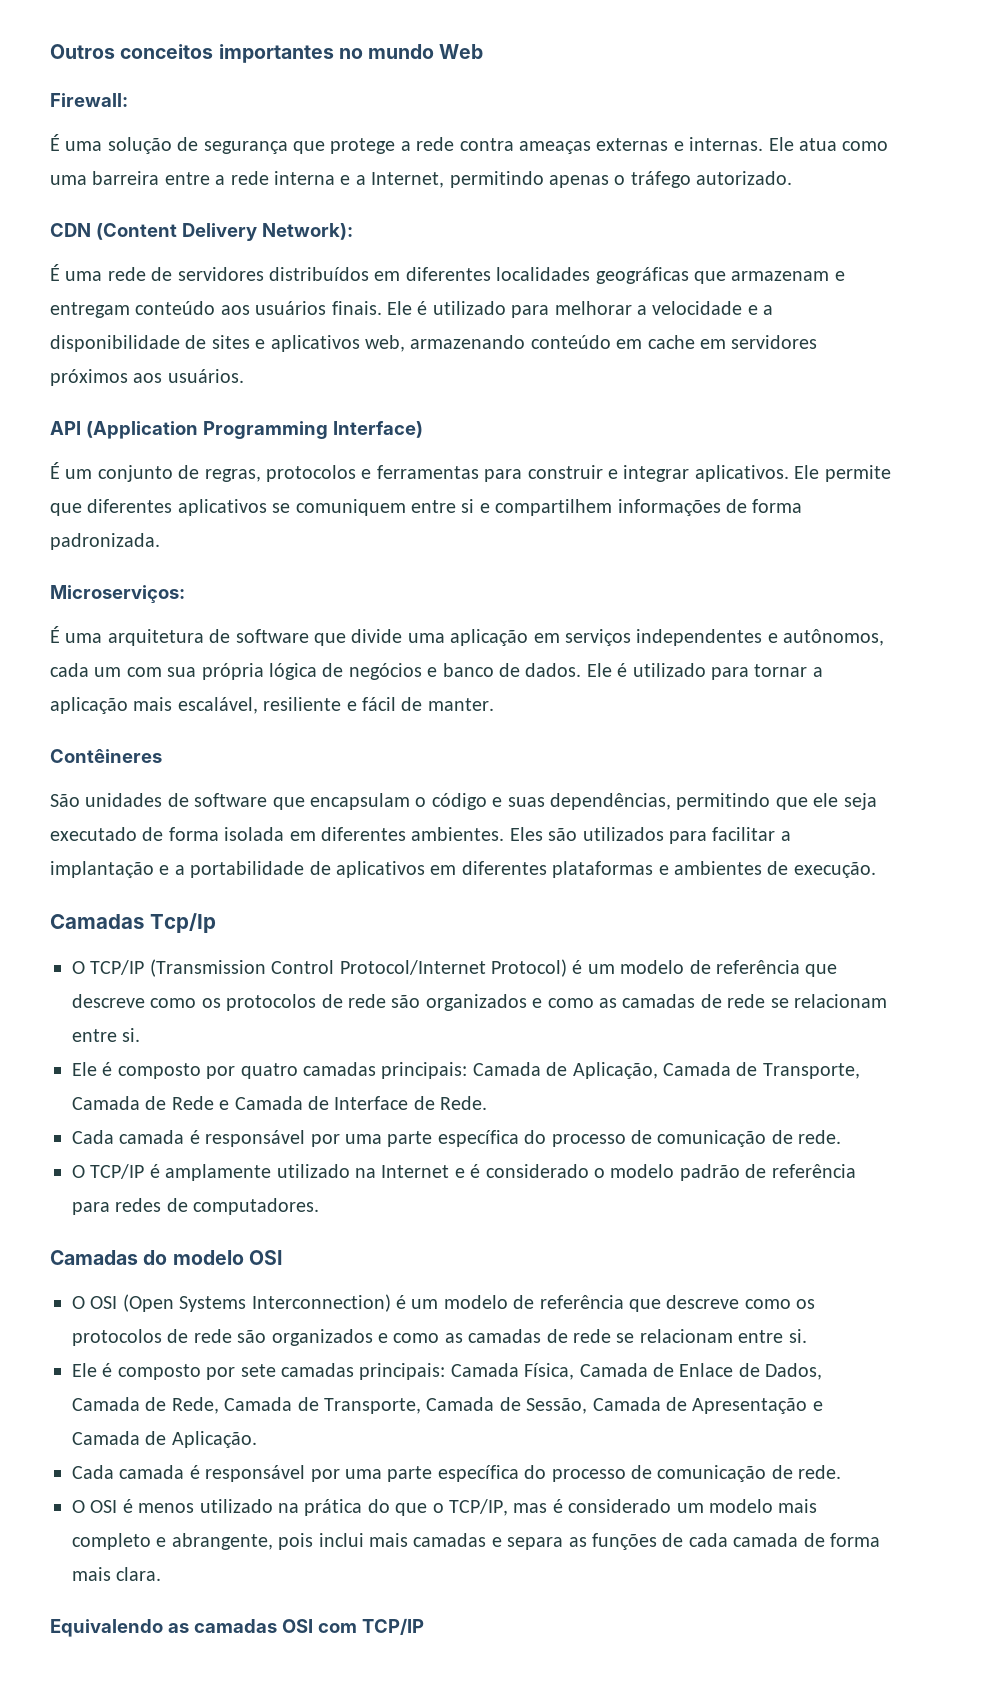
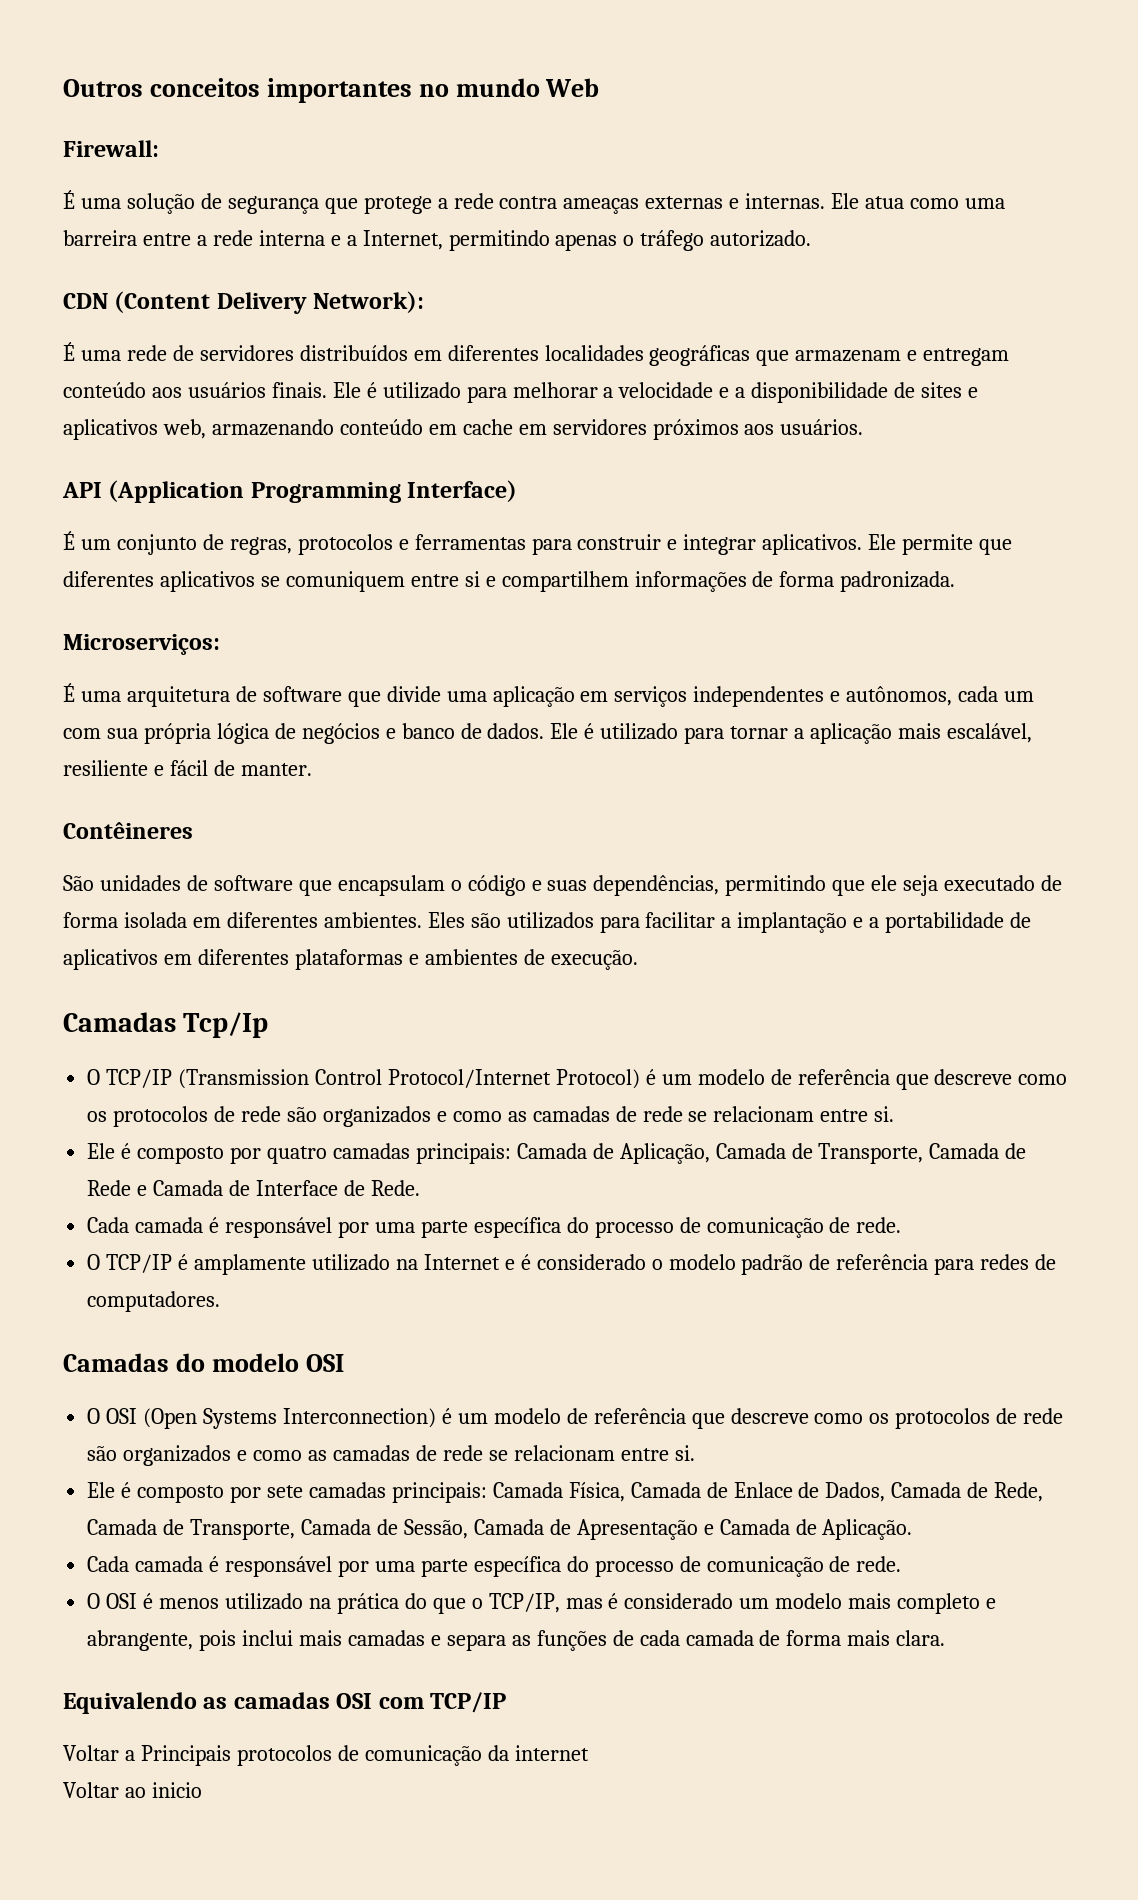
+ Voltar a Principais protocolos de comunicação da internet
+ Voltar ao inicio

